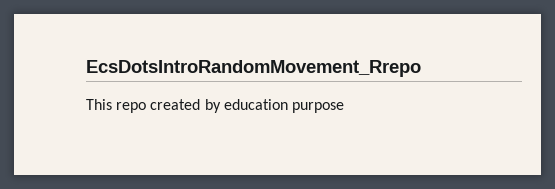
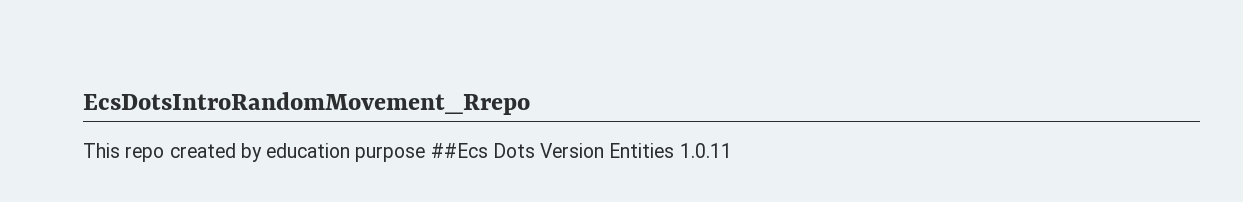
- This repo created by education purpose
+ This repo created by education purpose ##Ecs Dots Version Entities 1.0.11

